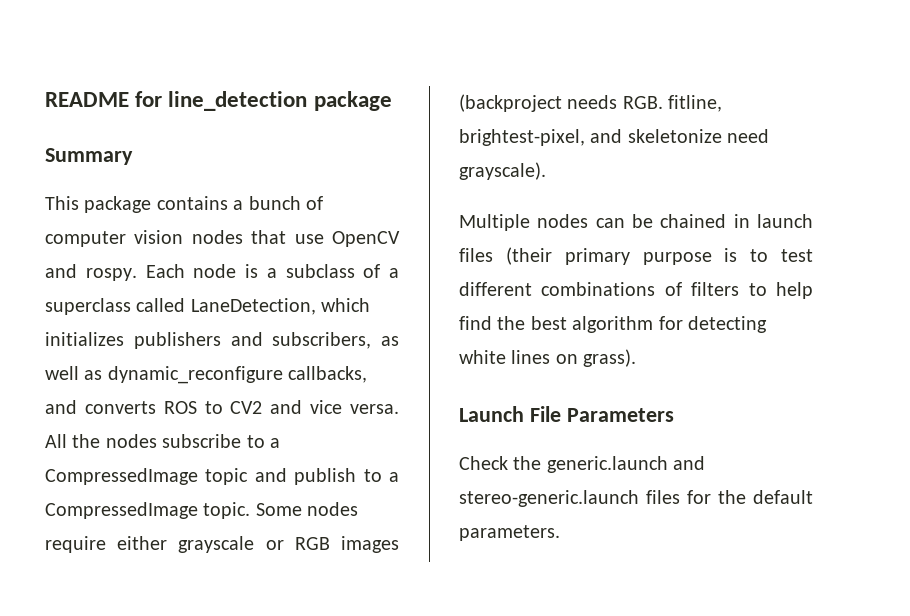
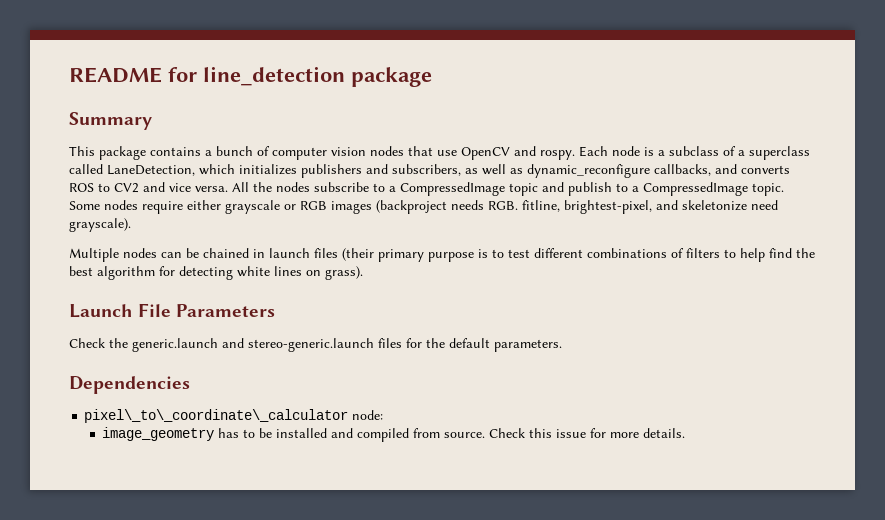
+ Dependencies
+ pixel\_to\_coordinate\_calculator node:
+ image_geometry has to be installed and compiled from source. Check this issue for more details.

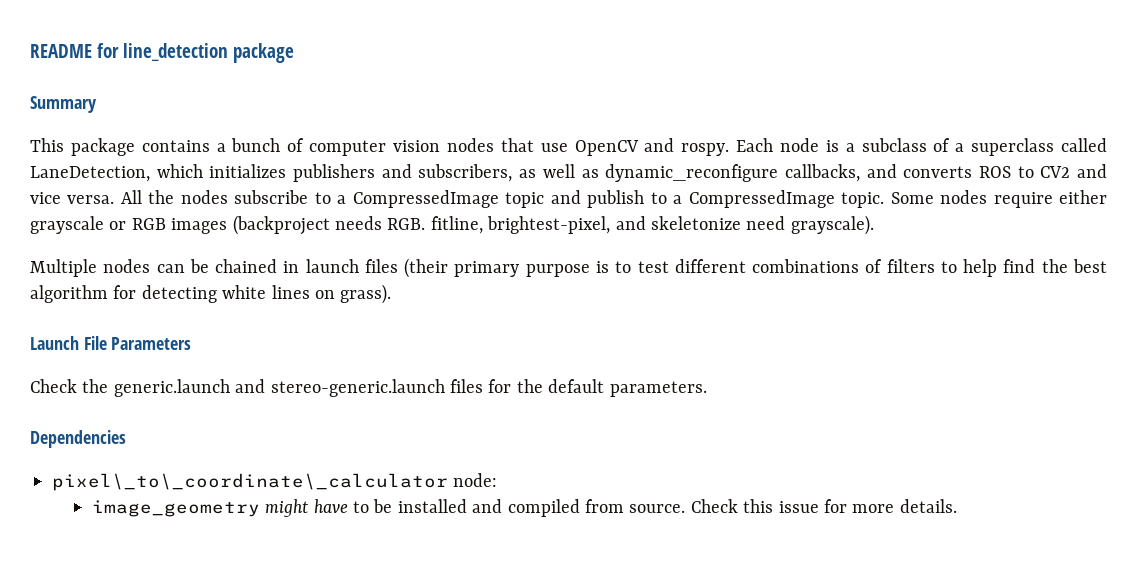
- image_geometry has to be installed and compiled from source.
+ image_geometry might have to be installed and compiled from source.

